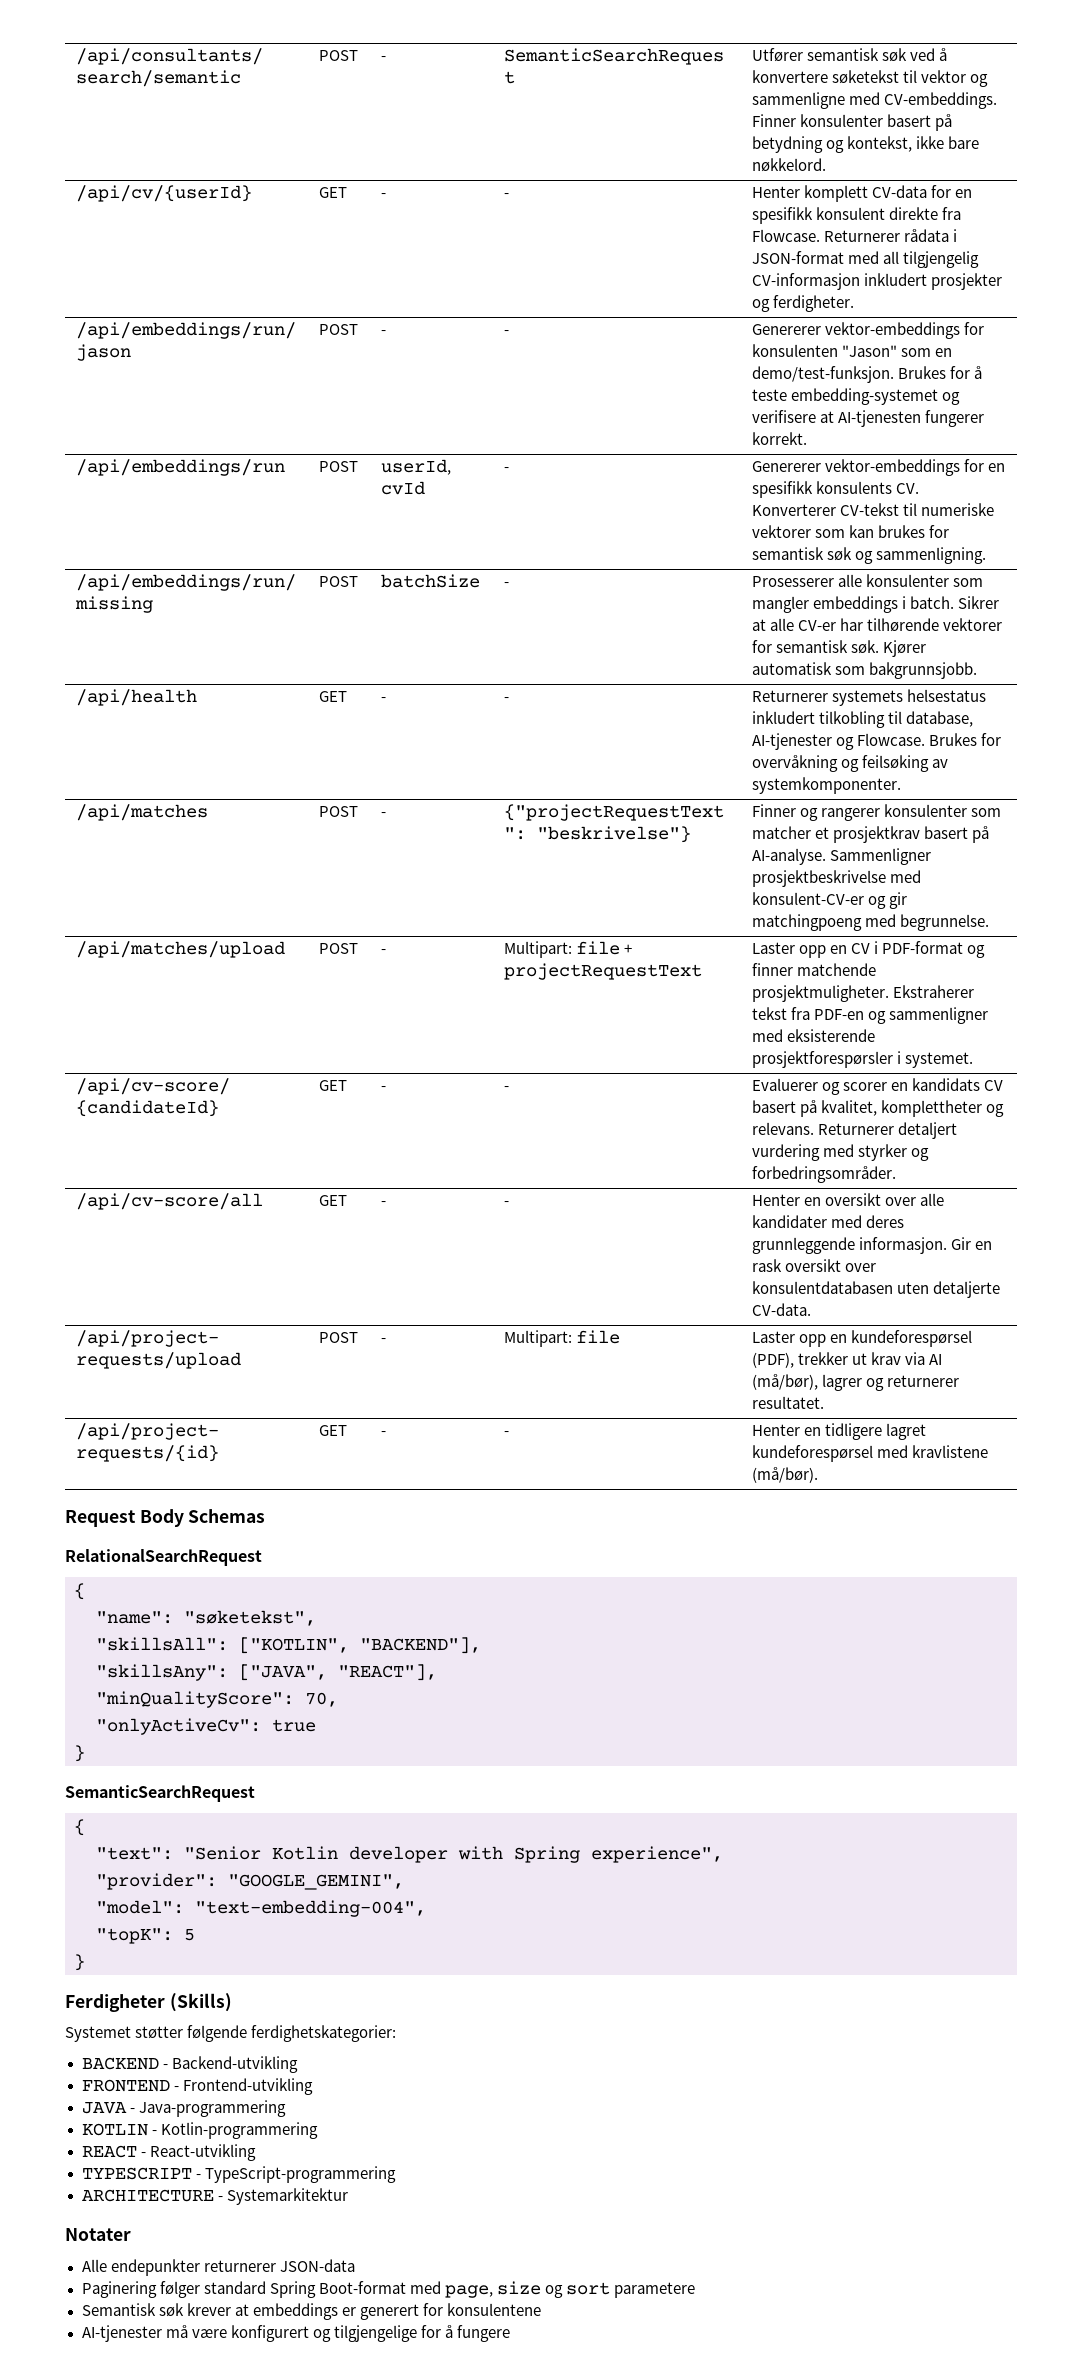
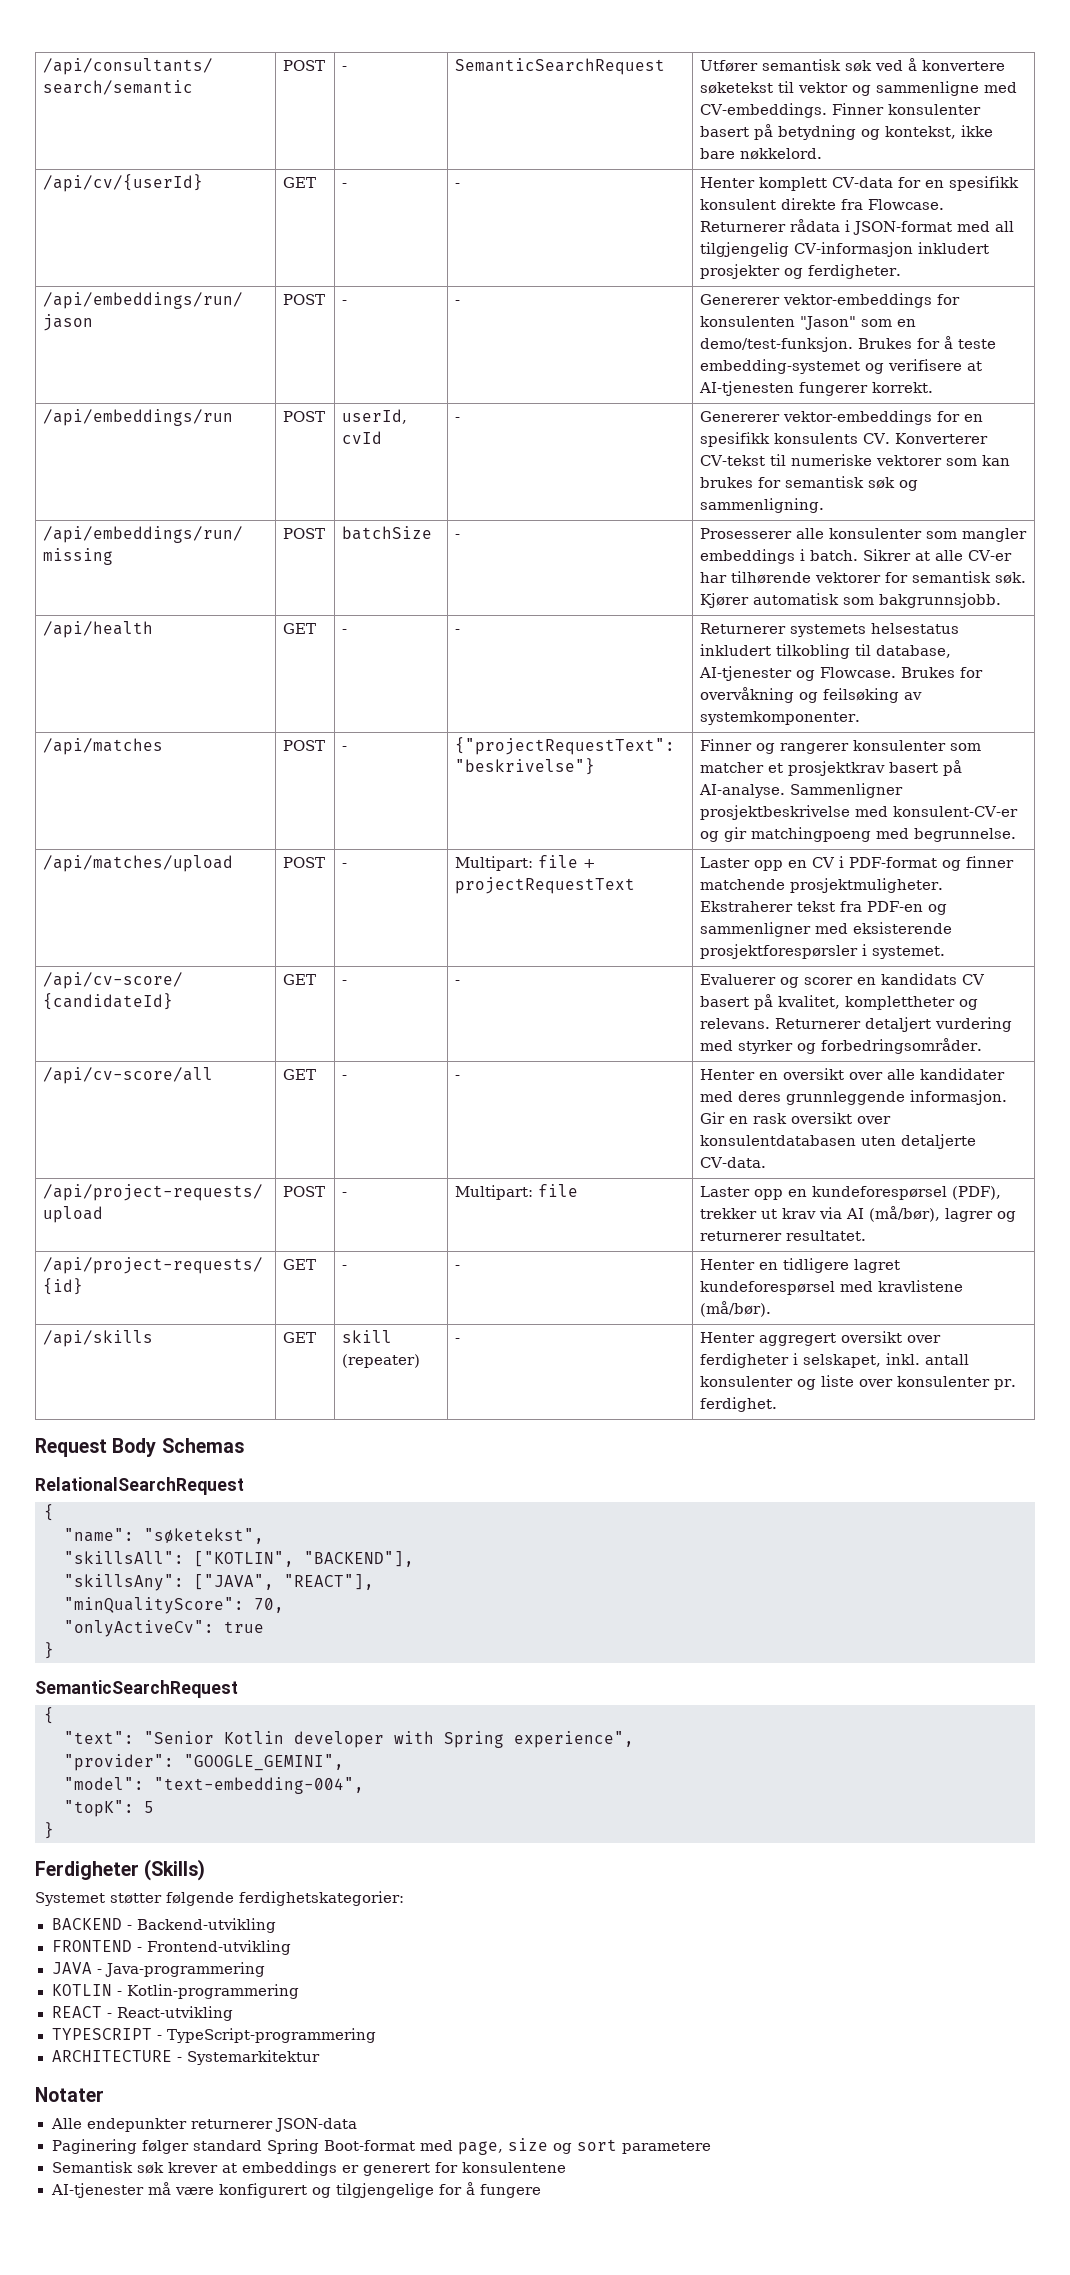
+ /api/skills | GET | skill (repeater) | - | Henter aggregert oversikt over ferdigheter i selskapet, inkl. antall konsulenter og liste over konsulenter pr. ferdighet.

